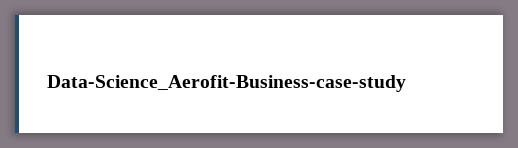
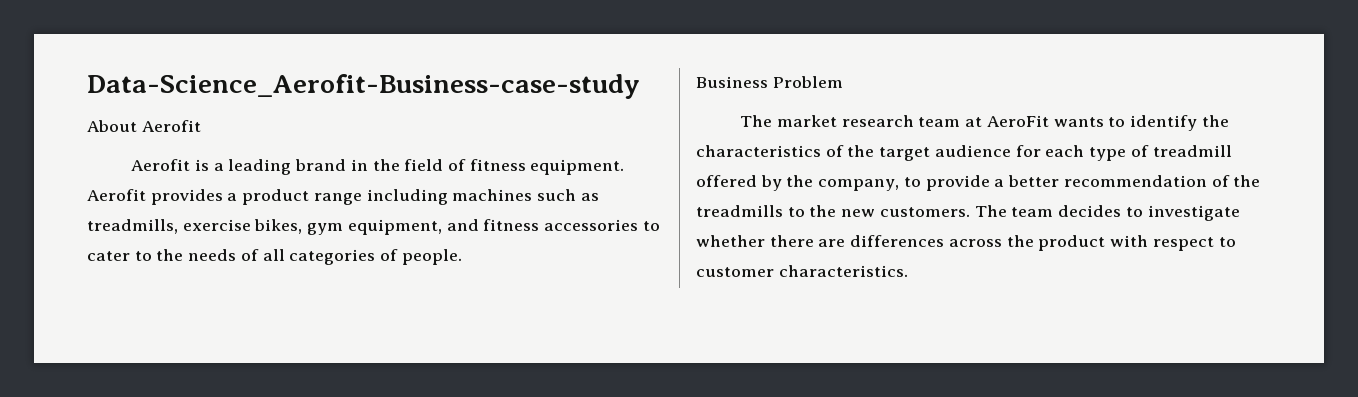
+ About Aerofit
+ Aerofit is a leading brand in the field of fitness equipment. Aerofit provides a product range including machines such as treadmills, exercise bikes, gym equipment, and fitness accessories to cater to the needs of all categories of people.
+ Business Problem
+ The market research team at AeroFit wants to identify the characteristics of the target audience for each type of treadmill offered by the company, to provide a better recommendation of the treadmills to the new customers. The team decides to investigate whether there are differences across the product with respect to customer characteristics.

